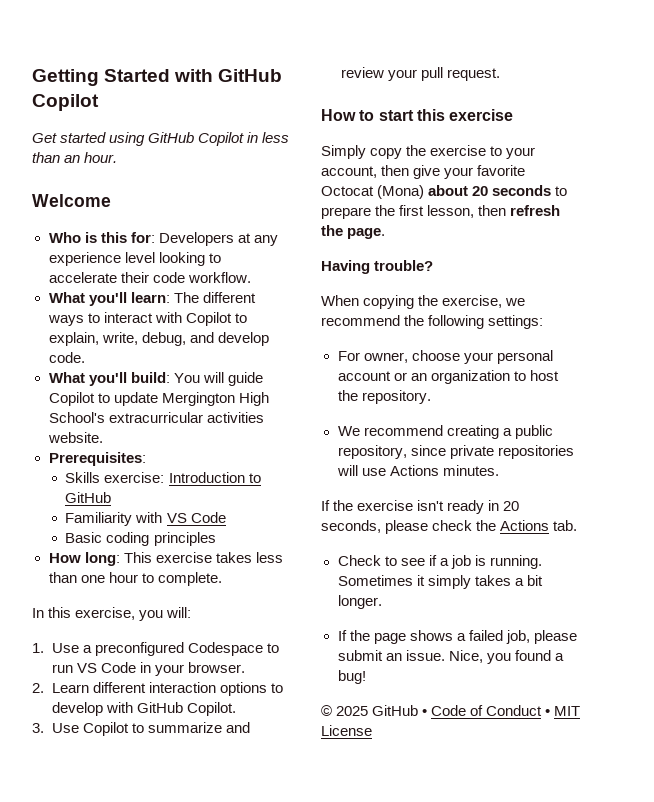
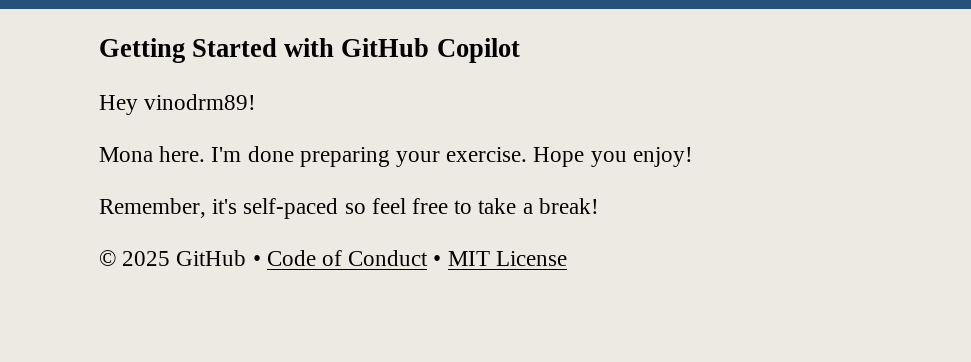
- Get started using GitHub Copilot in less than an hour.
- Welcome
- Who is this for: Developers at any experience level looking to accelerate their code workflow.
- What you'll learn: The different ways to interact with Copilot to explain, write, debug, and develop code.
- What you'll build: You will guide Copilot to update Mergington High School's extracurricular activities website.
- Prerequisites:
- Skills exercise: Introduction to GitHub
- Familiarity with VS Code
- Basic coding principles
- How long: This exercise takes less than one hour to complete.
- In this exercise, you will:
- 1. Use a preconfigured Codespace to run VS Code in your browser.
- 2. Learn different interaction options to develop with GitHub Copilot.
- 3. Use Copilot to summarize and review your pull request.
- How to start this exercise
- Simply copy the exercise to your account, then give your favorite Octocat (Mona) about 20 seconds to prepare the first lesson, then refresh the page.
- Having trouble?
- When copying the exercise, we recommend the following settings:
- For owner, choose your personal account or an organization to host the repository.
- We recommend creating a public repository, since private repositories will use Actions minutes.
- If the exercise isn't ready in 20 seconds, please check the Actions tab.
- Check to see if a job is running. Sometimes it simply takes a bit longer.
- If the page shows a failed job, please submit an issue. Nice, you found a bug!
+ Hey vinodrm89!
+ Mona here. I'm done preparing your exercise. Hope you enjoy!
+ Remember, it's self-paced so feel free to take a break!

